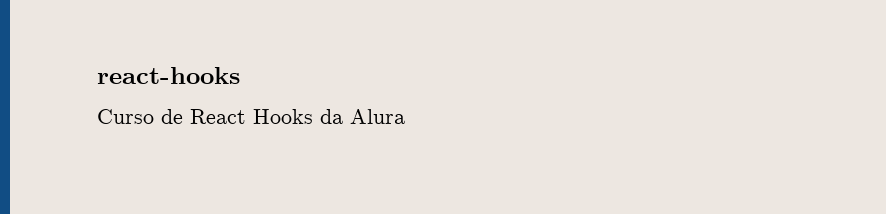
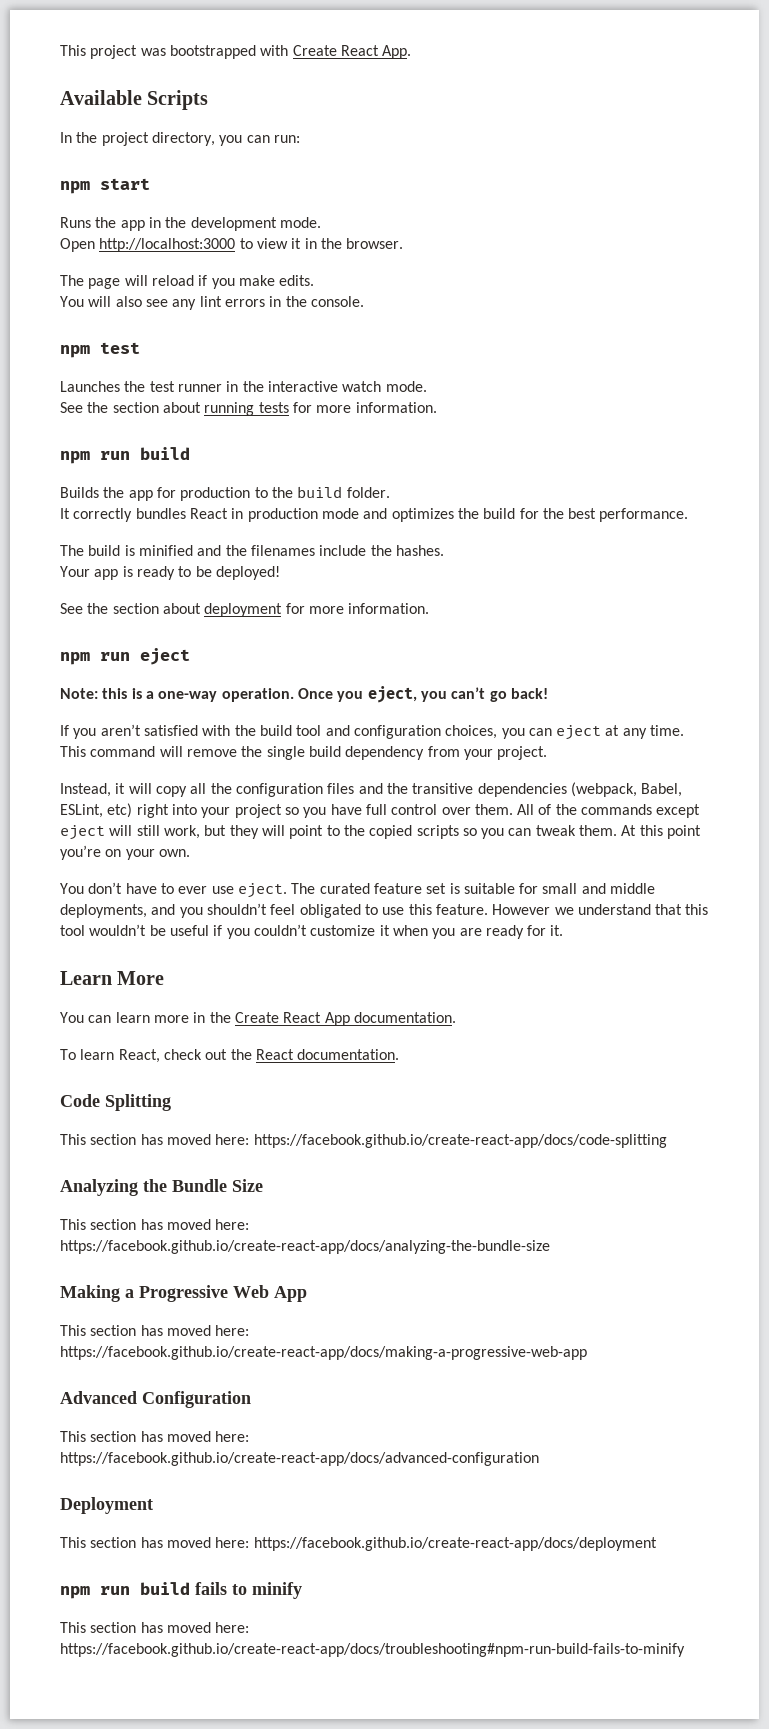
- react-hooks
- Curso de React Hooks da Alura
+ This project was bootstrapped with Create React App.
+ Available Scripts
+ In the project directory, you can run:
+ npm start
+ Runs the app in the development mode.
+ Open http://localhost:3000 to view it in the browser.
+ The page will reload if you make edits.
+ You will also see any lint errors in the console.
+ npm test
+ Launches the test runner in the interactive watch mode.
+ See the section about running tests for more information.
+ npm run build
+ Builds the app for production to the build folder.
+ It correctly bundles React in production mode and optimizes the build for the best performance.
+ The build is minified and the filenames include the hashes.
+ Your app is ready to be deployed!
+ See the section about deployment for more information.
+ npm run eject
+ Note: this is a one-way operation. Once you eject, you can’t go back!
+ If you aren’t satisfied with the build tool and configuration choices, you can eject at any time. This command will remove the single build dependency from your project.
+ Instead, it will copy all the configuration files and the transitive dependencies (webpack, Babel, ESLint, etc) right into your project so you have full control over them. All of the commands except eject will still work, but they will point to the copied scripts so you can tweak them. At this point you’re on your own.
+ You don’t have to ever use eject. The curated feature set is suitable for small and middle deployments, and you shouldn’t feel obligated to use this feature. However we understand that this tool wouldn’t be useful if you couldn’t customize it when you are ready for it.
+ Learn More
+ You can learn more in the Create React App documentation.
+ To learn React, check out the React documentation.
+ Code Splitting
+ This section has moved here: https://facebook.github.io/create-react-app/docs/code-splitting
+ Analyzing the Bundle Size
+ This section has moved here: https://facebook.github.io/create-react-app/docs/analyzing-the-bundle-size
+ Making a Progressive Web App
+ This section has moved here: https://facebook.github.io/create-react-app/docs/making-a-progressive-web-app
+ Advanced Configuration
+ This section has moved here: https://facebook.github.io/create-react-app/docs/advanced-configuration
+ Deployment
+ This section has moved here: https://facebook.github.io/create-react-app/docs/deployment
+ npm run build fails to minify
+ This section has moved here: https://facebook.github.io/create-react-app/docs/troubleshooting#npm-run-build-fails-to-minify

